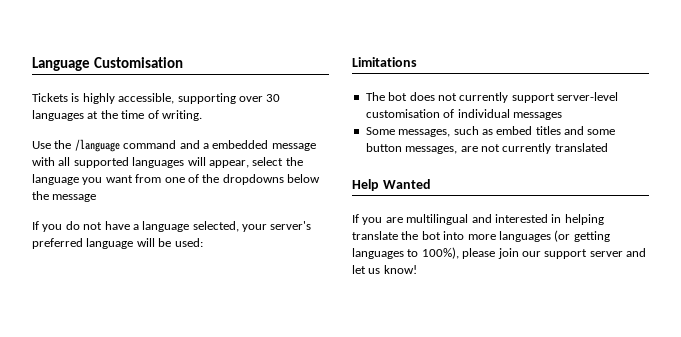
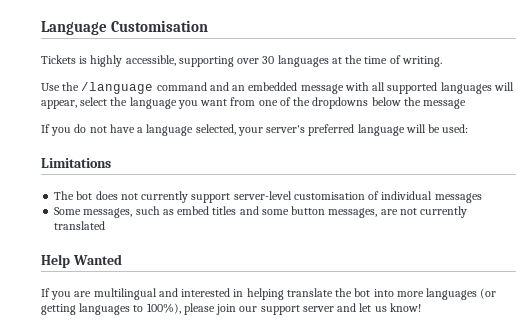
- Use the /language command and a embedded message with all supported languages will appear, select the language you want from one of the dropdowns below the message
+ Use the /language command and an embedded message with all supported languages will appear, select the language you want from one of the dropdowns below the message

